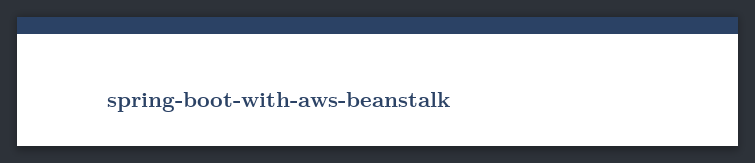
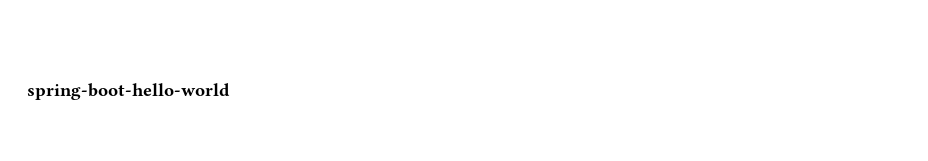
- spring-boot-with-aws-beanstalk
+ spring-boot-hello-world

